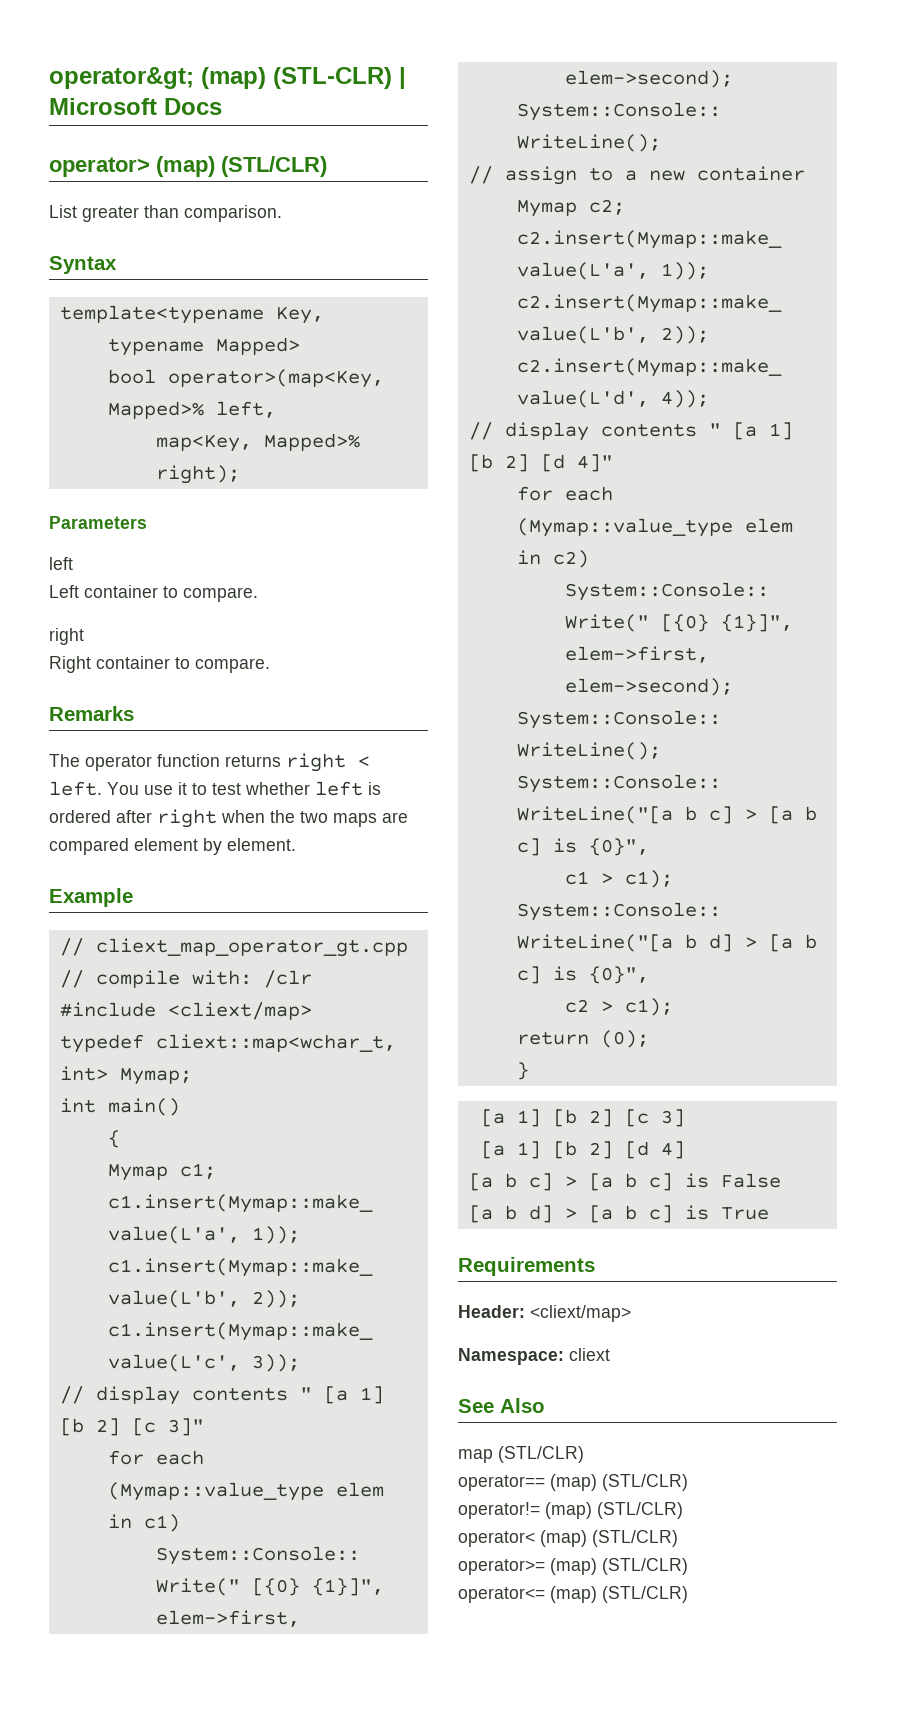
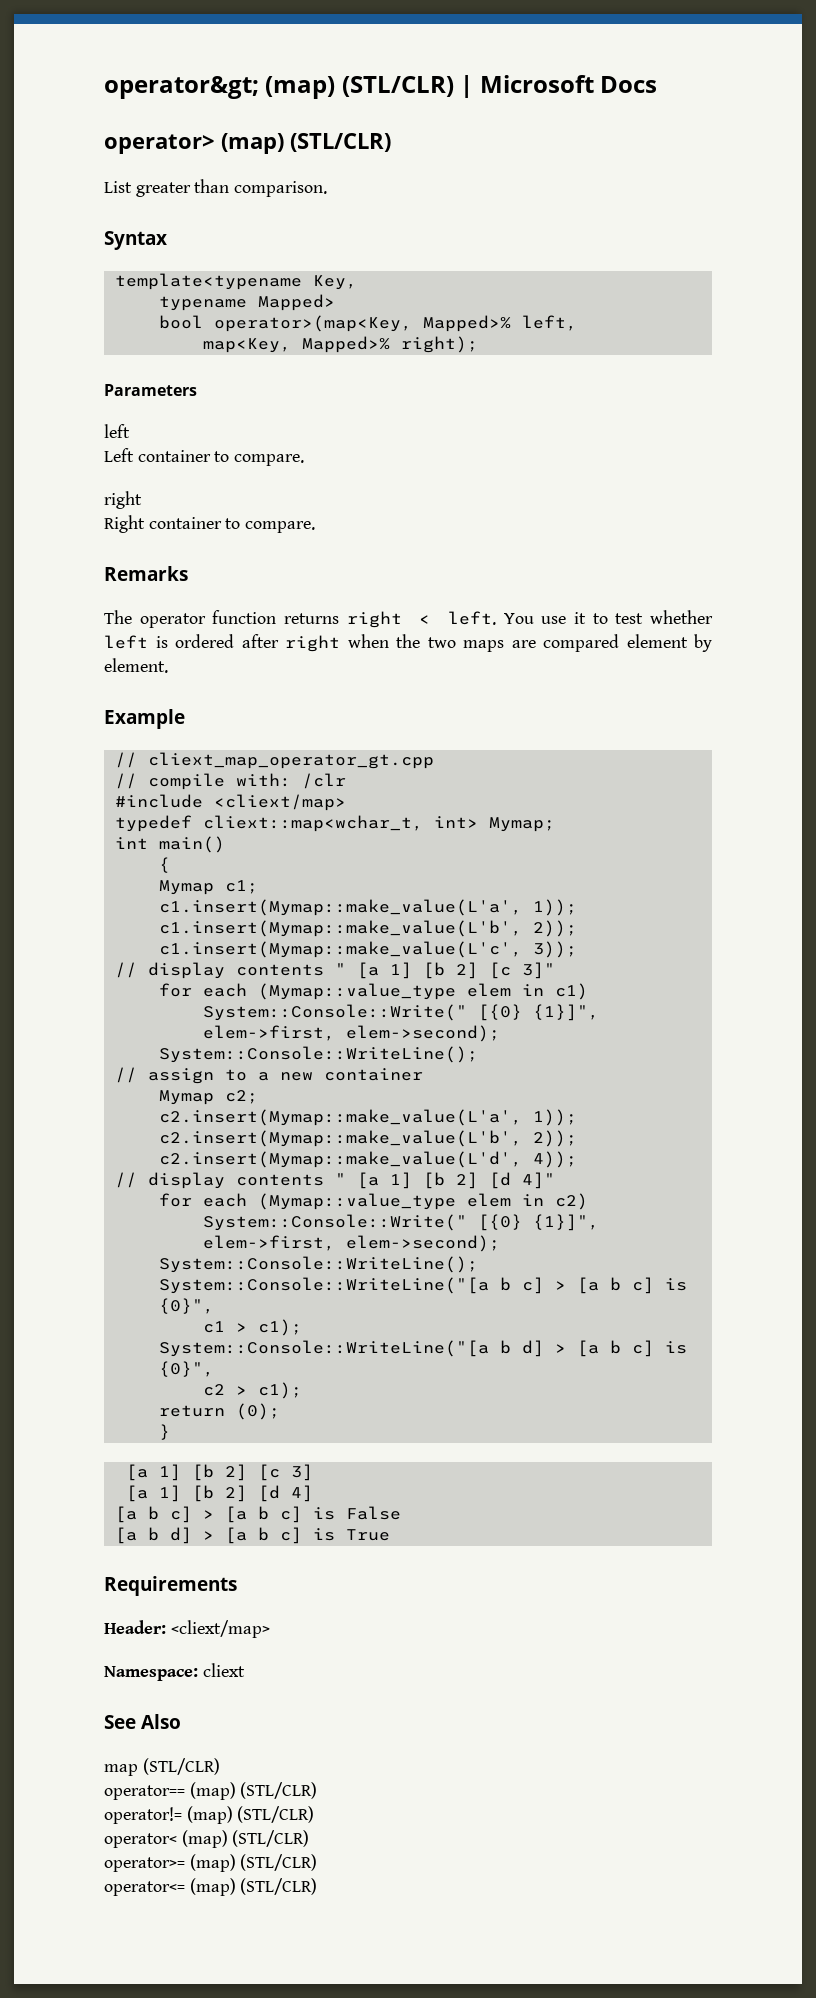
- operator&gt; (map) (STL-CLR) | Microsoft Docs
+ operator&gt; (map) (STL/CLR) | Microsoft Docs

